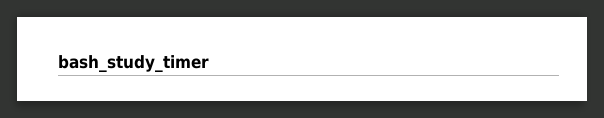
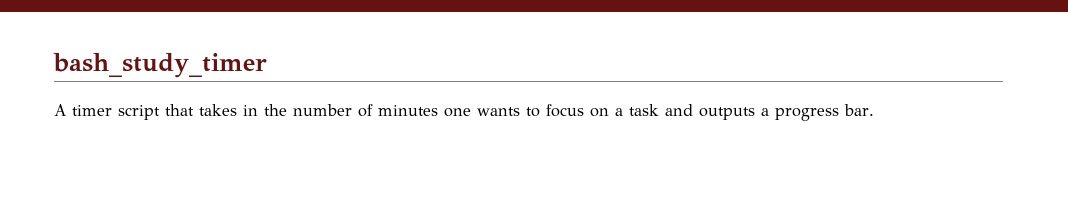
+ A timer script that takes in the number of minutes one wants to focus on a task and outputs a progress bar.

